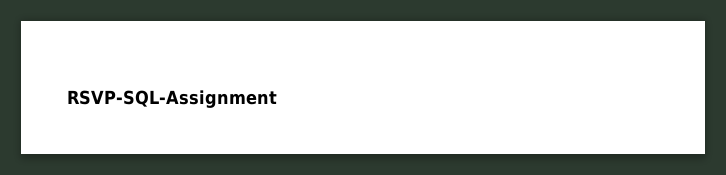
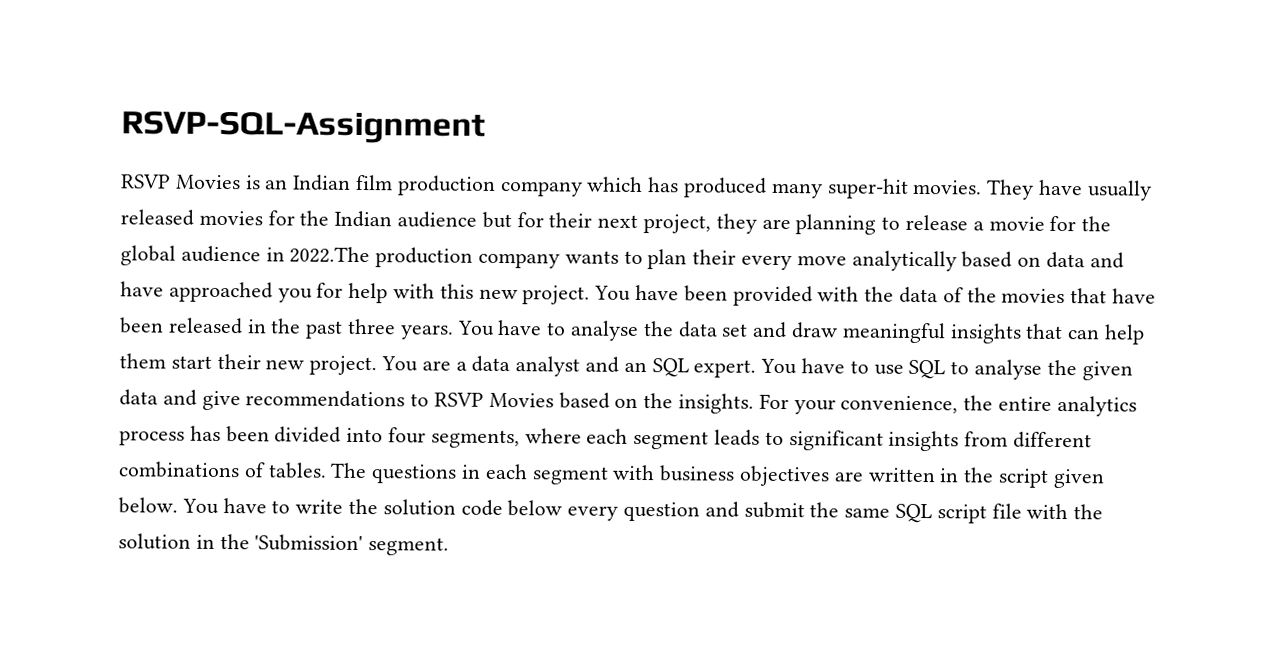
+ RSVP Movies is an Indian film production company which has produced many super-hit movies. They have usually released movies for the Indian audience but for their next project, they are planning to release a movie for the global audience in 2022.The production company wants to plan their every move analytically based on data and have approached you for help with this new project. You have been provided with the data of the movies that have been released in the past three years. You have to analyse the data set and draw meaningful insights that can help them start their new project. You are a data analyst and an SQL expert. You have to use SQL to analyse the given data and give recommendations to RSVP Movies based on the insights. For your convenience, the entire analytics process has been divided into four segments, where each segment leads to significant insights from different combinations of tables. The questions in each segment with business objectives are written in the script given below. You have to write the solution code below every question and submit the same SQL script file with the solution in the 'Submission' segment.

